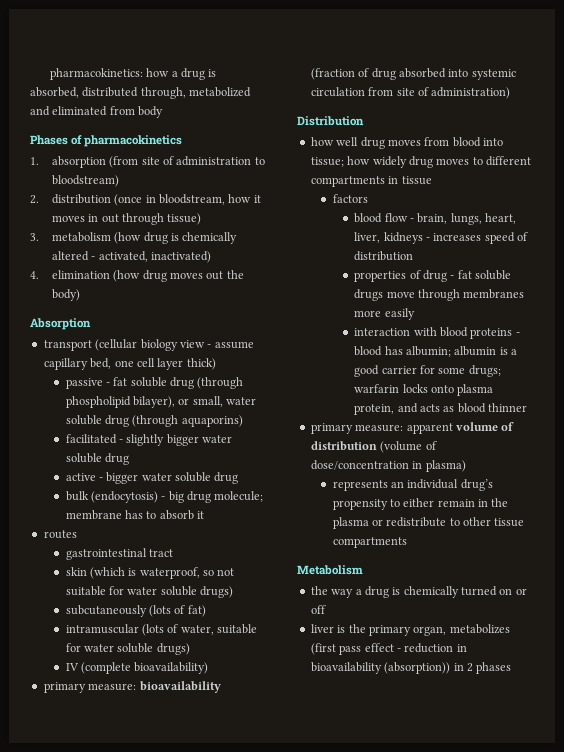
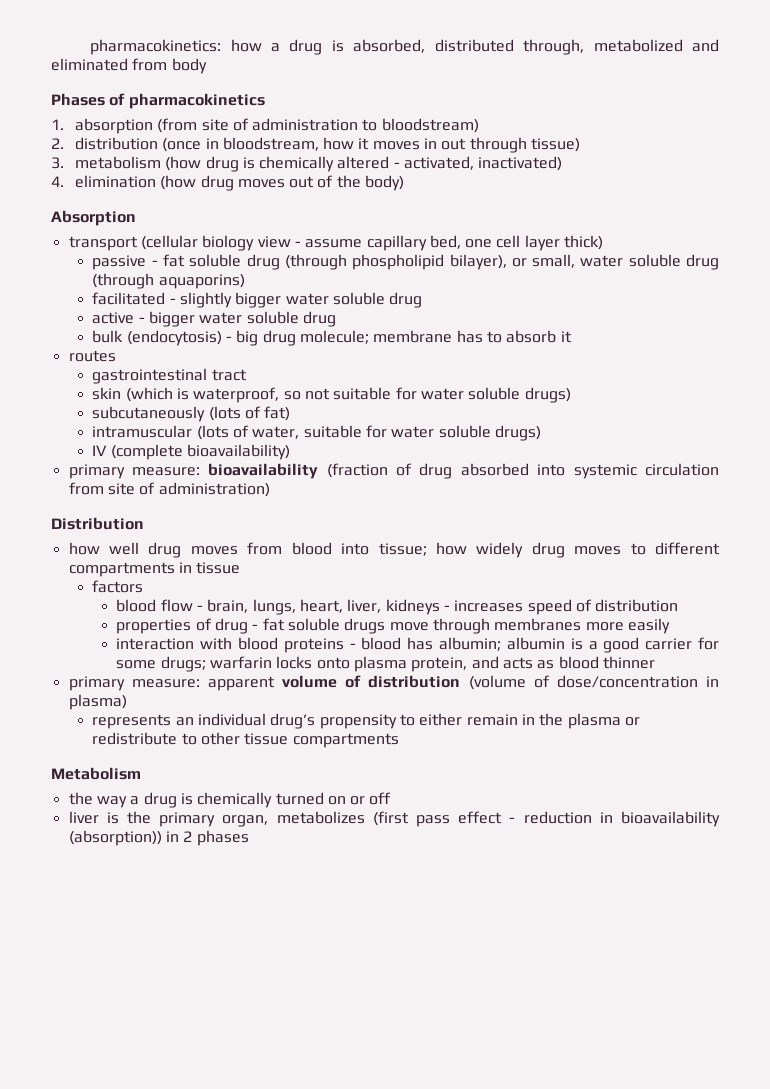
- 4. elimination (how drug moves out the body)
+ 4. elimination (how drug moves out of the body)

